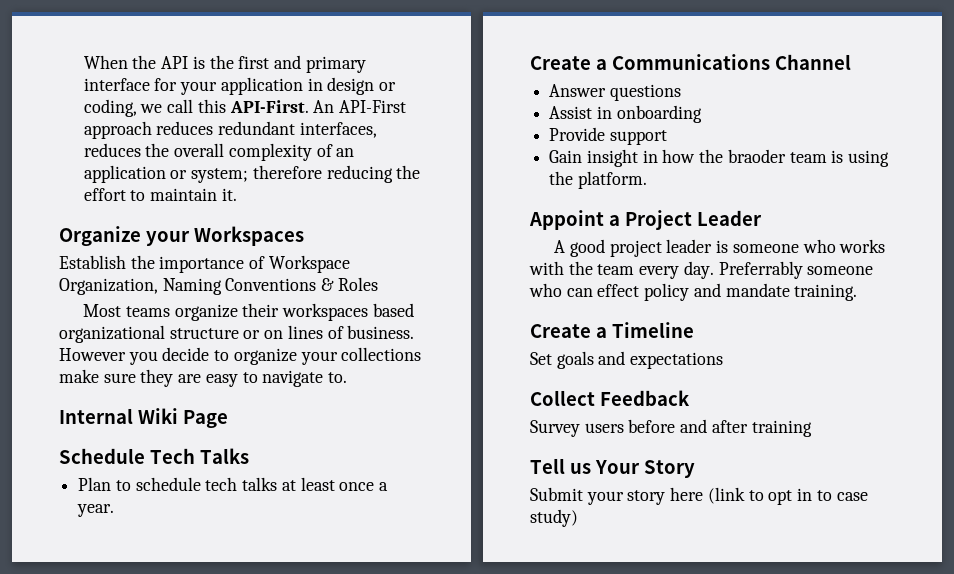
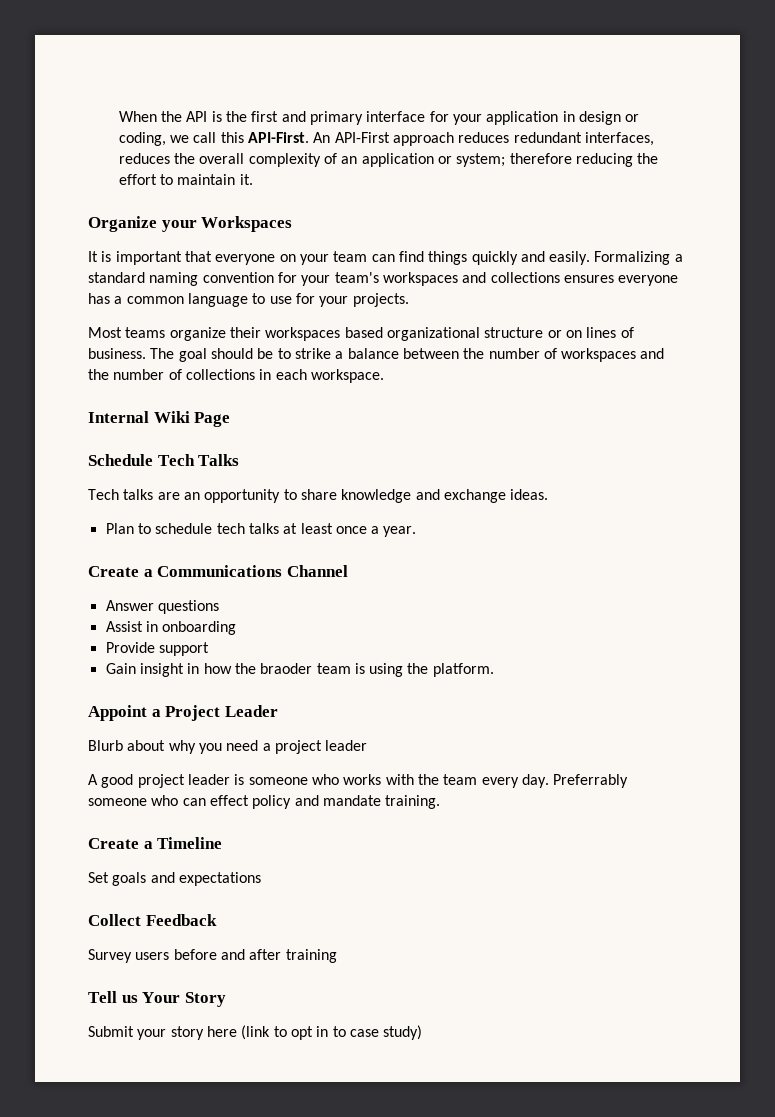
- Establish the importance of Workspace Organization, Naming Conventions & Roles
+ It is important that everyone on your team can find things quickly and easily. Formalizing a standard naming convention for your team's workspaces and collections ensures everyone has a common language to use for your projects.
- However you decide to organize your collections make sure they are easy to navigate to.
+ The goal should be to strike a balance between the number of workspaces and the number of collections in each workspace.
+ Tech talks are an opportunity to share knowledge and exchange ideas.
+ Blurb about why you need a project leader

